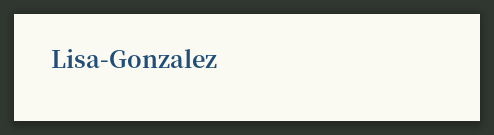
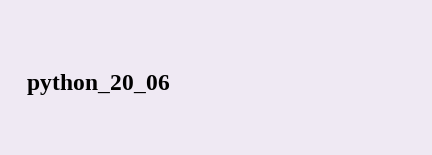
- Lisa-Gonzalez
+ python_20_06

